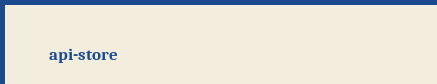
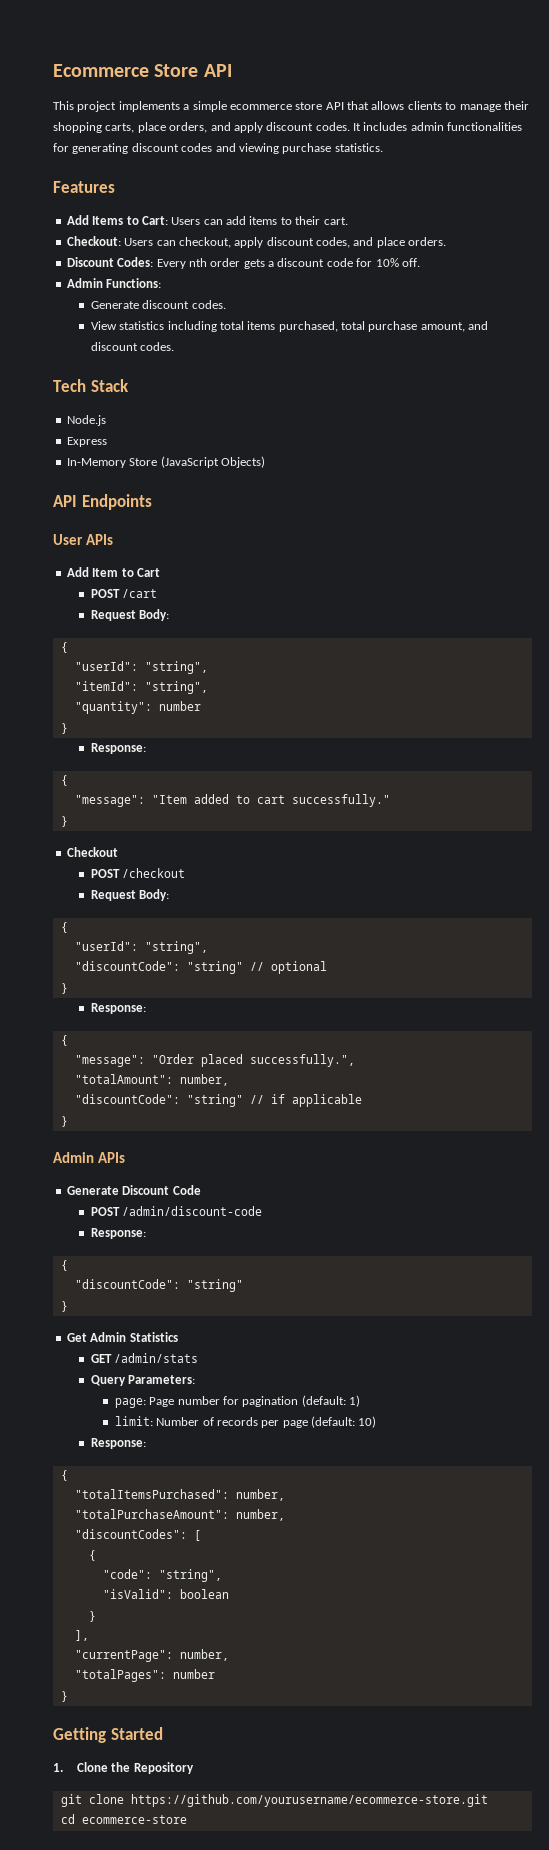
- api-store
+ Ecommerce Store API
+ This project implements a simple ecommerce store API that allows clients to manage their shopping carts, place orders, and apply discount codes. It includes admin functionalities for generating discount codes and viewing purchase statistics.
+ Features
+ Add Items to Cart: Users can add items to their cart.
+ Checkout: Users can checkout, apply discount codes, and place orders.
+ Discount Codes: Every nth order gets a discount code for 10% off.
+ Admin Functions:
+ Generate discount codes.
+ View statistics including total items purchased, total purchase amount, and discount codes.
+ Tech Stack
+ Node.js
+ Express
+ In-Memory Store (JavaScript Objects)
+ API Endpoints
+ User APIs
+ Add Item to Cart
+ POST /cart
+ Request Body:
+ {
+ "userId": "string",
+ "itemId": "string",
+ "quantity": number
+ }
+ Response:
+ {
+ "message": "Item added to cart successfully."
+ }
+ Checkout
+ POST /checkout
+ Request Body:
+ {
+ "userId": "string",
+ "discountCode": "string" // optional
+ }
+ Response:
+ {
+ "message": "Order placed successfully.",
+ "totalAmount": number,
+ "discountCode": "string" // if applicable
+ }
+ Admin APIs
+ Generate Discount Code
+ POST /admin/discount-code
+ Response:
+ {
+ "discountCode": "string"
+ }
+ Get Admin Statistics
+ GET /admin/stats
+ Query Parameters:
+ page: Page number for pagination (default: 1)
+ limit: Number of records per page (default: 10)
+ Response:
+ {
+ "totalItemsPurchased": number,
+ "totalPurchaseAmount": number,
+ "discountCodes": [
+ {
+ "code": "string",
+ "isValid": boolean
+ }
+ ],
+ "currentPage": number,
+ "totalPages": number
+ }
+ Getting Started
+ 1. Clone the Repository
+ git clone https://github.com/yourusername/ecommerce-store.git
+ cd ecommerce-store

